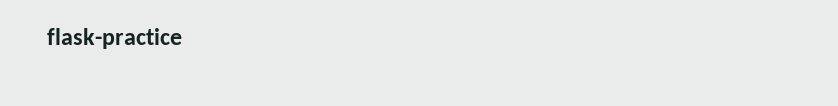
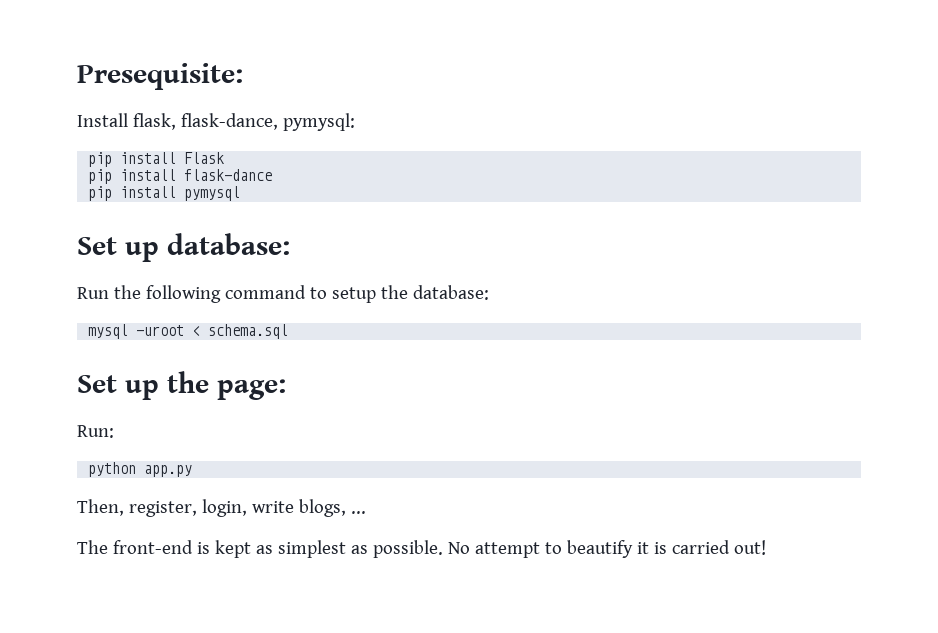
- flask-practice
+ Presequisite:
+ Install flask, flask-dance, pymysql:
+ pip install Flask
+ pip install flask-dance
+ pip install pymysql
+ Set up database:
+ Run the following command to setup the database:
+ mysql -uroot < schema.sql
+ Set up the page:
+ Run:
+ python app.py
+ Then, register, login, write blogs, ...
+ The front-end is kept as simplest as possible. No attempt to beautify it is carried out!

